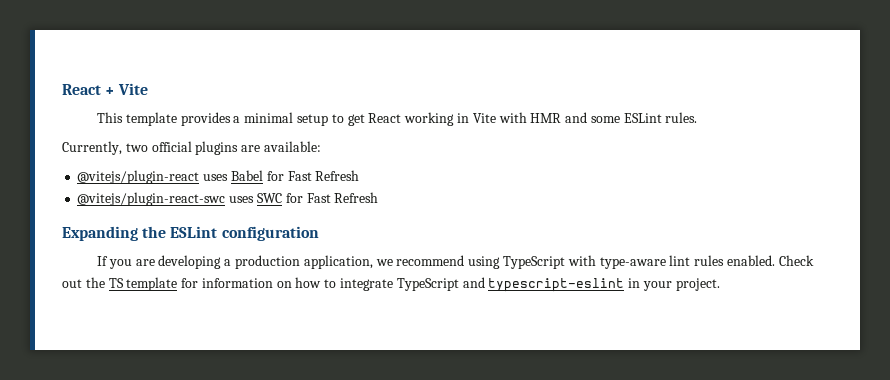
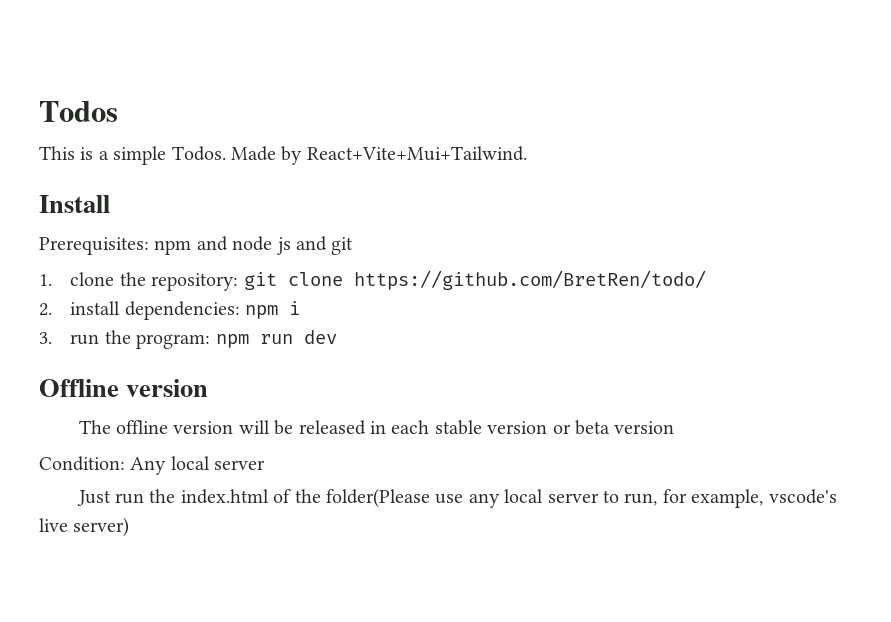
- React + Vite
- This template provides a minimal setup to get React working in Vite with HMR and some ESLint rules.
- Currently, two official plugins are available:
- @vitejs/plugin-react uses Babel for Fast Refresh
- @vitejs/plugin-react-swc uses SWC for Fast Refresh
- Expanding the ESLint configuration
- If you are developing a production application, we recommend using TypeScript with type-aware lint rules enabled. Check out the TS template for information on how to integrate TypeScript and typescript-eslint in your project.
+ Todos
+ This is a simple Todos. Made by React+Vite+Mui+Tailwind.
+ Install
+ Prerequisites: npm and node js and git
+ 1. clone the repository: git clone https://github.com/BretRen/todo/
+ 2. install dependencies: npm i
+ 3. run the program: npm run dev
+ Offline version
+ The offline version will be released in each stable version or beta version
+ Condition: Any local server
+ Just run the index.html of the folder(Please use any local server to run, for example, vscode's live server)

